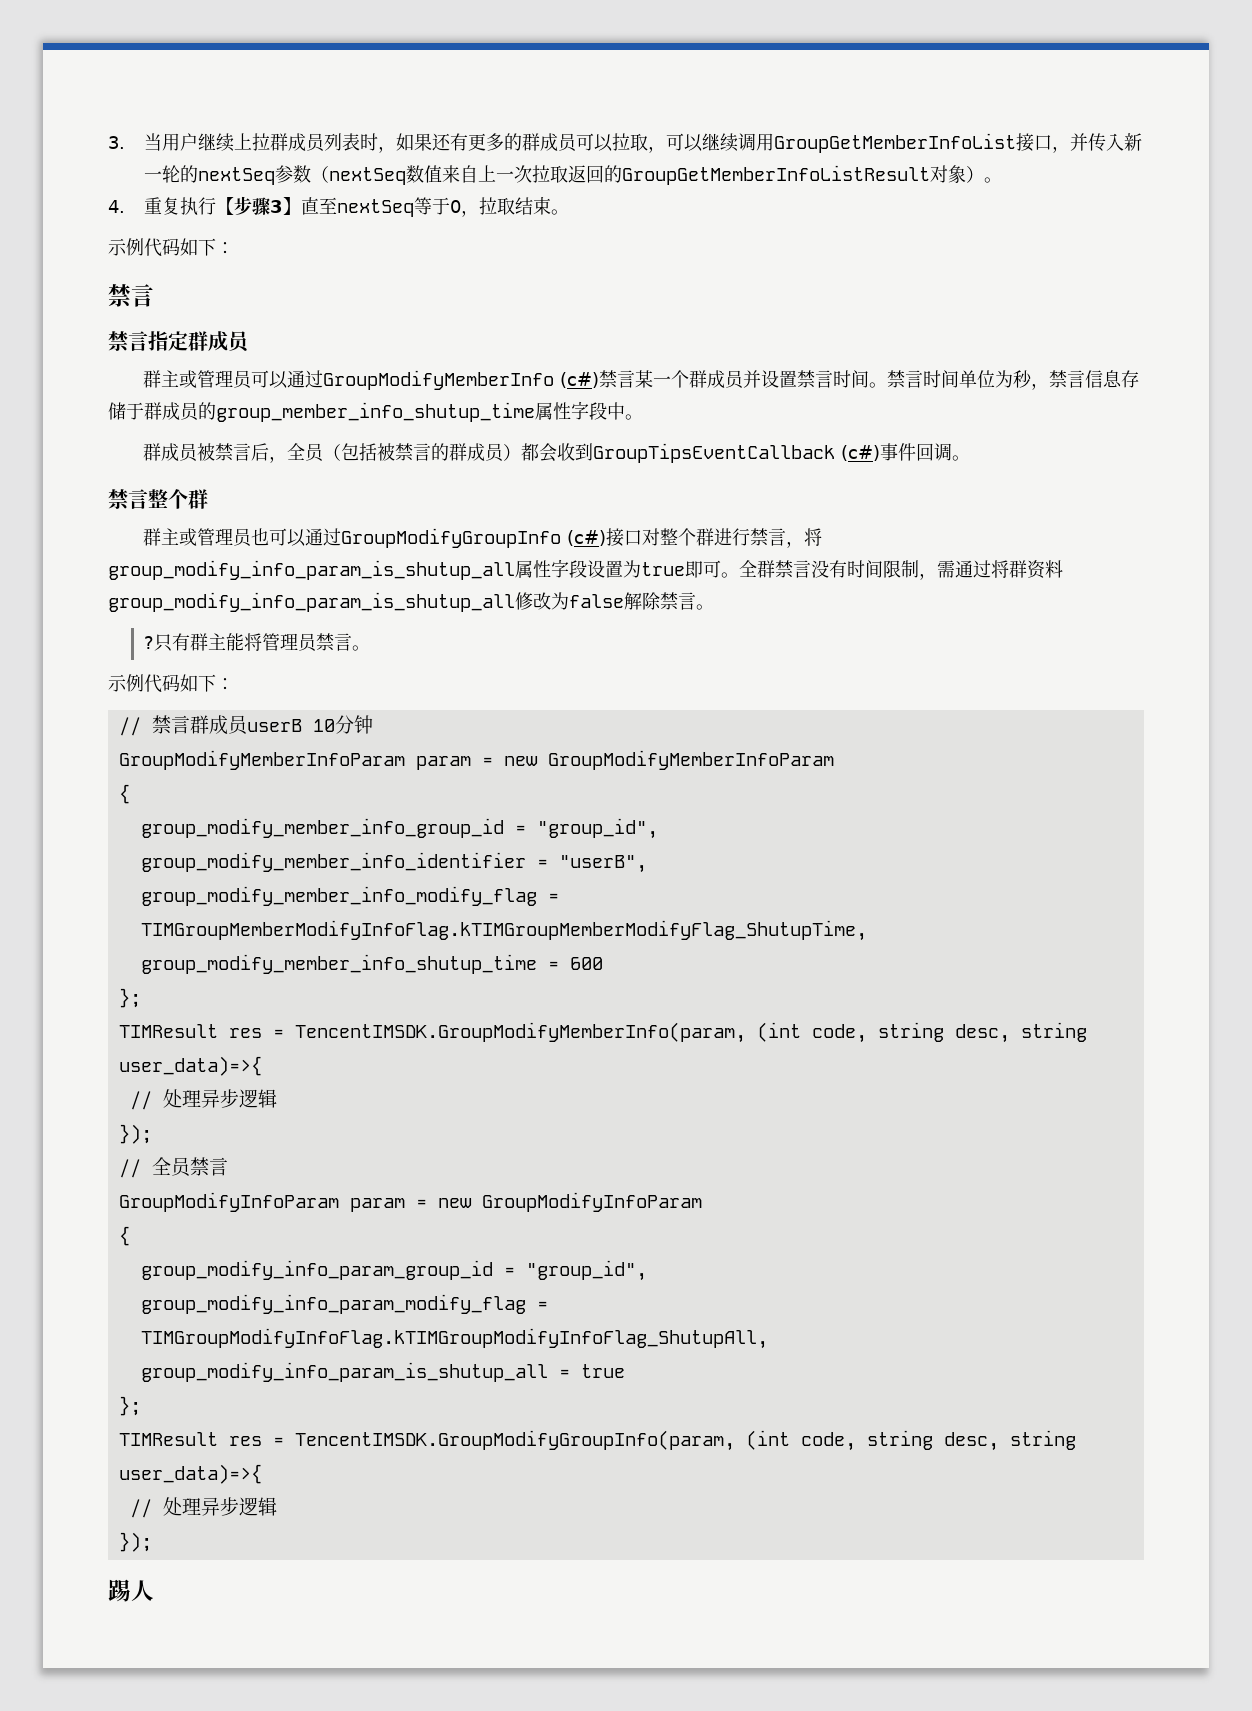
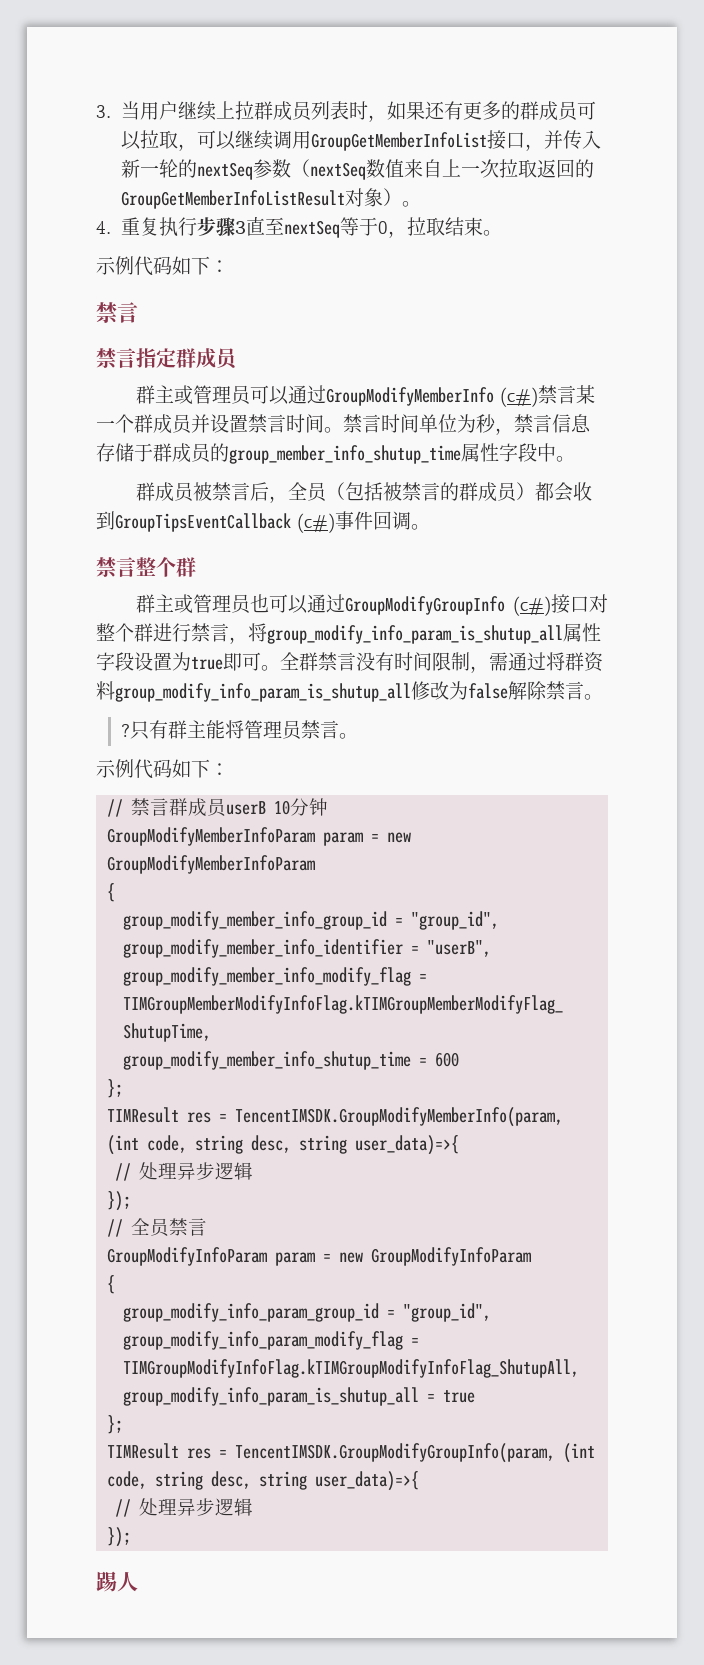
- 4.重复执行【步骤3】直至nextSeq等于0，拉取结束。
+ 4.重复执行步骤3直至nextSeq等于0，拉取结束。

